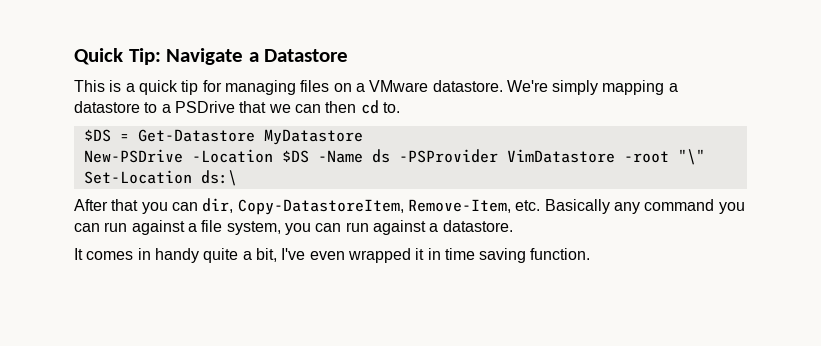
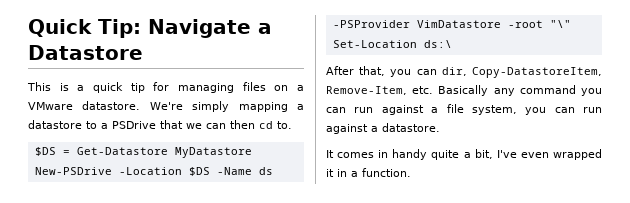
- After that you can dir, Copy-DatastoreItem, Remove-Item, etc. Basically any command you can run against a file system, you can run against a datastore.
+ After that, you can dir, Copy-DatastoreItem, Remove-Item, etc. Basically any command you can run against a file system, you can run against a datastore.
- It comes in handy quite a bit, I've even wrapped it in time saving function.
+ It comes in handy quite a bit, I've even wrapped it in a function.

